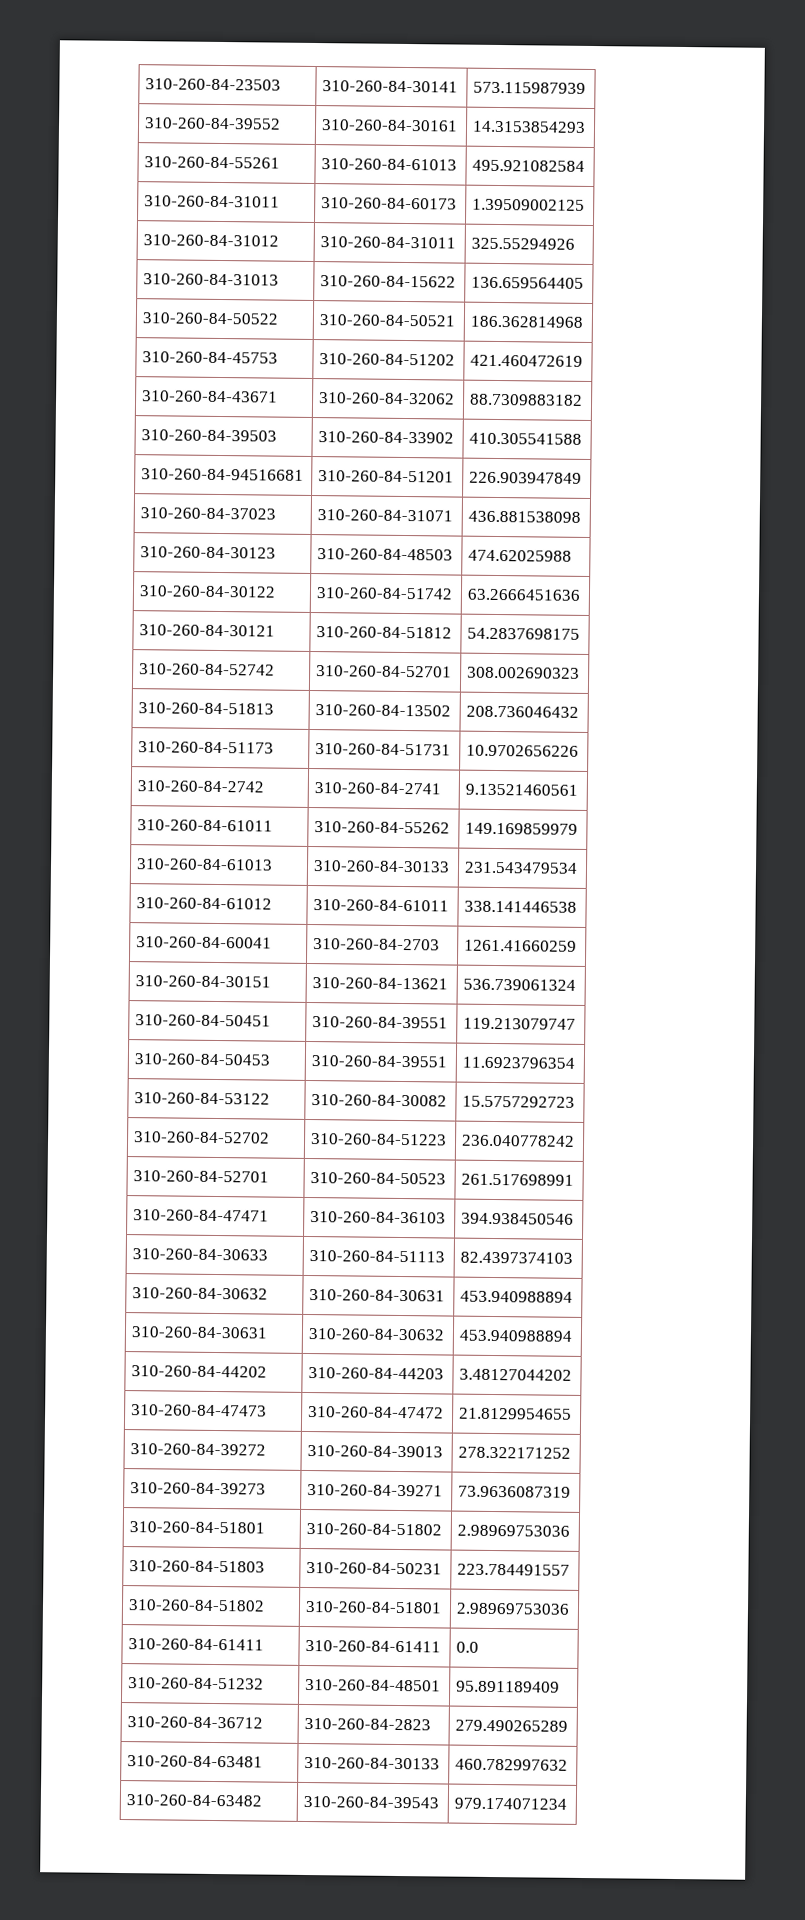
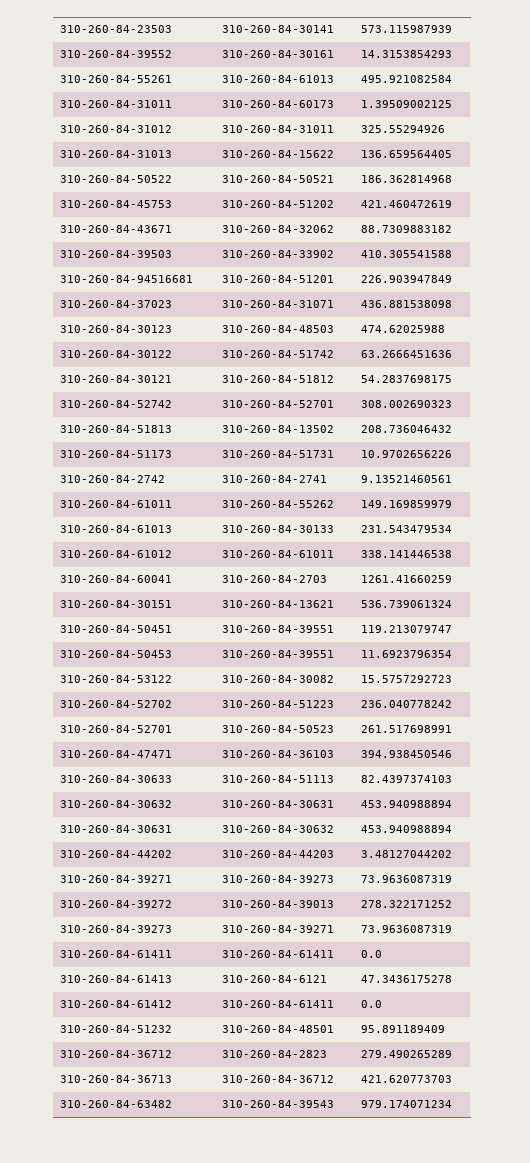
- 310-260-84-47473 | 310-260-84-47472 | 21.8129954655
+ 310-260-84-39271 | 310-260-84-39273 | 73.9636087319
- 310-260-84-51801 | 310-260-84-51802 | 2.98969753036
- 310-260-84-51803 | 310-260-84-50231 | 223.784491557
- 310-260-84-51802 | 310-260-84-51801 | 2.98969753036
  310-260-84-61411 | 310-260-84-61411 | 0.0
+ 310-260-84-61413 | 310-260-84-6121 | 47.3436175278
+ 310-260-84-61412 | 310-260-84-61411 | 0.0
- 310-260-84-63481 | 310-260-84-30133 | 460.782997632
+ 310-260-84-36713 | 310-260-84-36712 | 421.620773703

